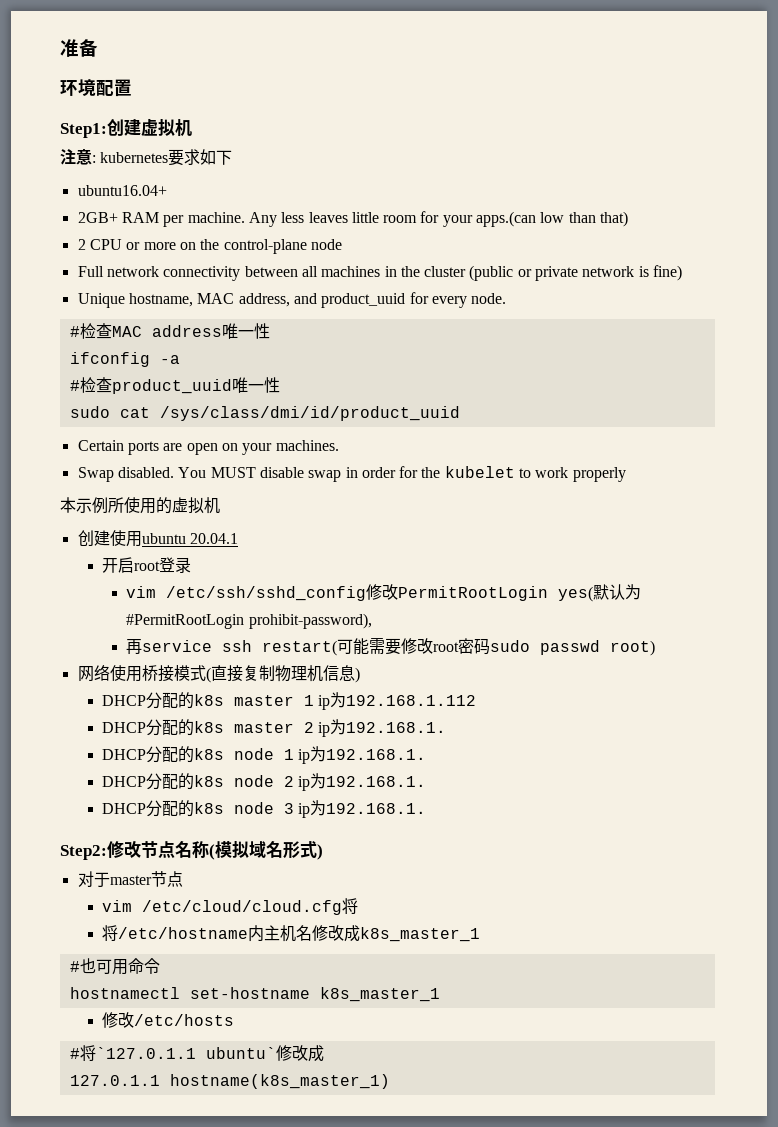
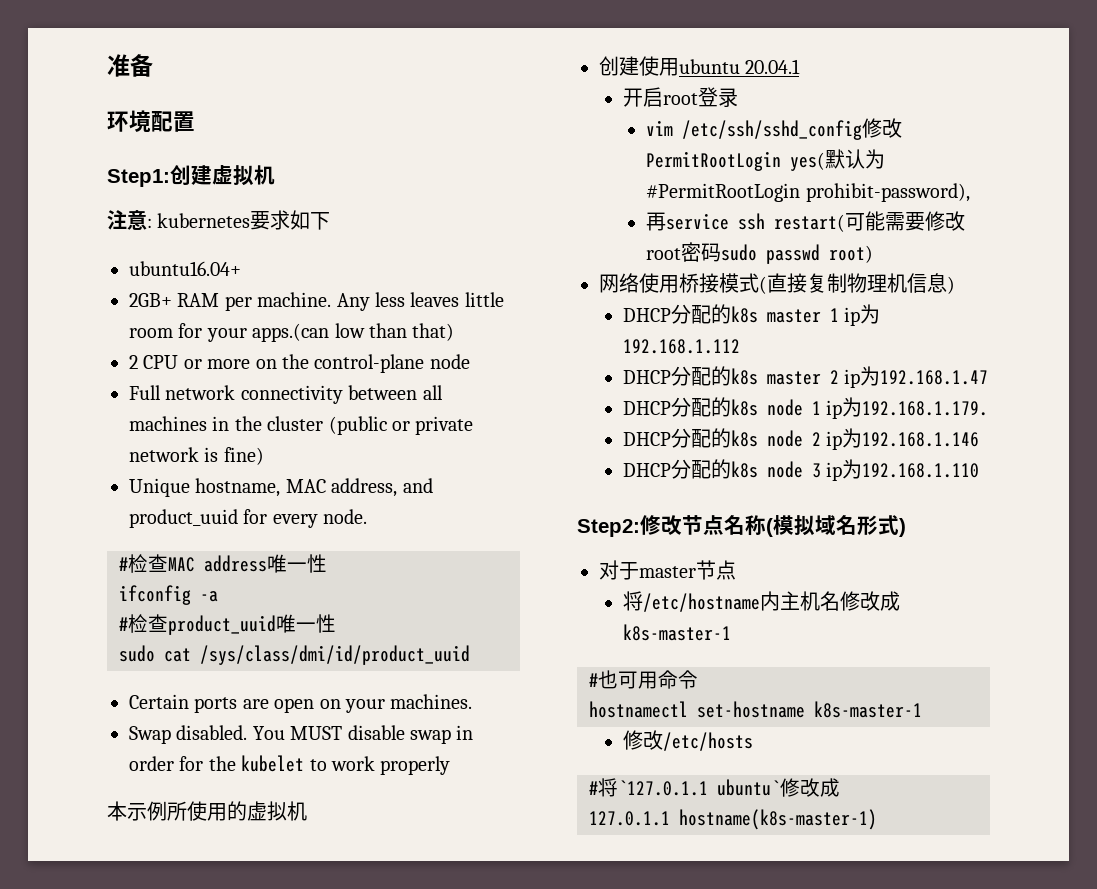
- DHCP分配的k8s master 2 ip为192.168.1.
+ DHCP分配的k8s master 2 ip为192.168.1.47
- DHCP分配的k8s node 1 ip为192.168.1.
+ DHCP分配的k8s node 1 ip为192.168.1.179.
- DHCP分配的k8s node 2 ip为192.168.1.
+ DHCP分配的k8s node 2 ip为192.168.1.146
- DHCP分配的k8s node 3 ip为192.168.1.
+ DHCP分配的k8s node 3 ip为192.168.1.110
- vim /etc/cloud/cloud.cfg将
- 将/etc/hostname内主机名修改成k8s_master_1
+ 将/etc/hostname内主机名修改成k8s-master-1
- hostnamectl set-hostname k8s_master_1
+ hostnamectl set-hostname k8s-master-1
- 127.0.1.1 hostname(k8s_master_1)
+ 127.0.1.1 hostname(k8s-master-1)

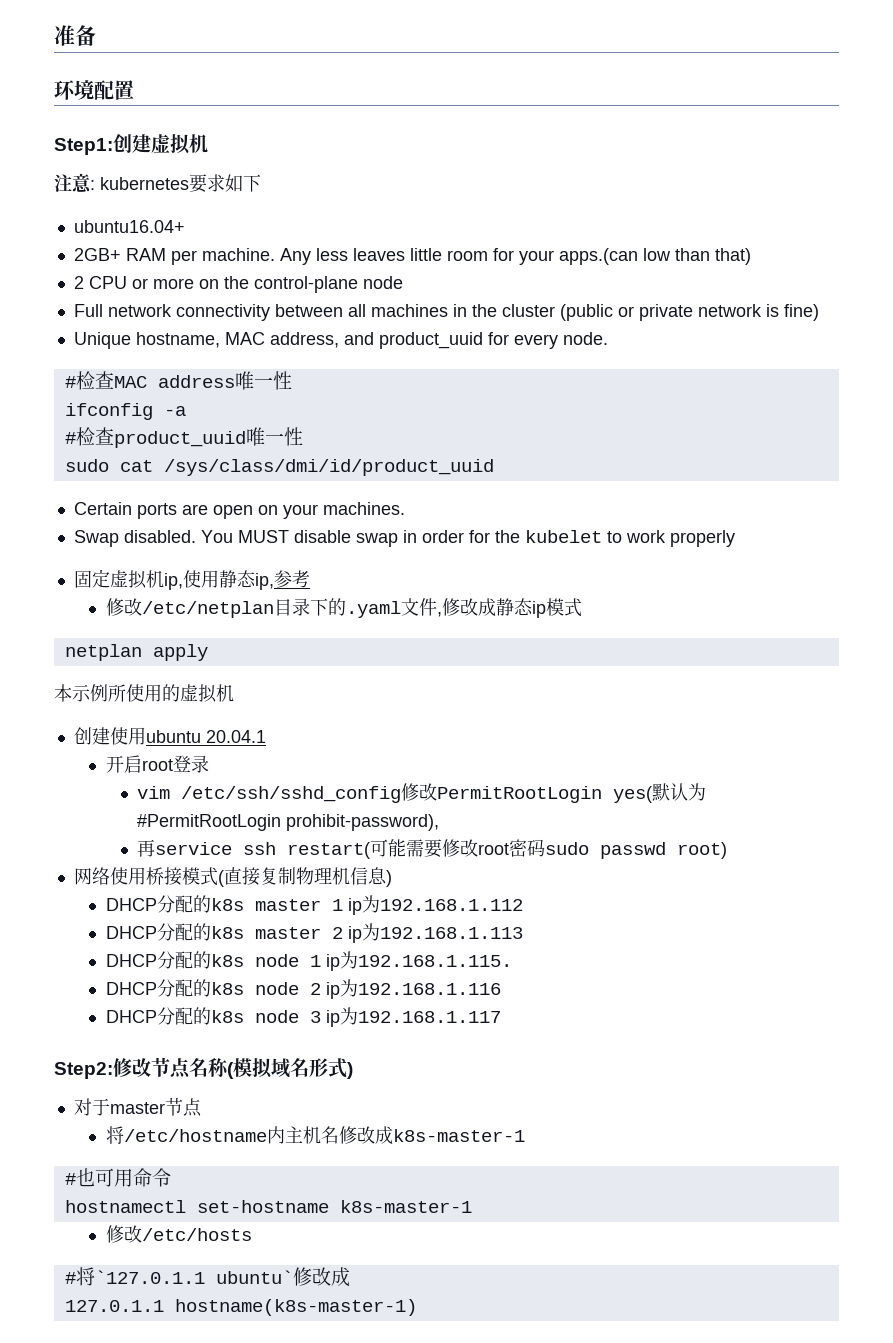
+ 固定虚拟机ip,使用静态ip,参考
+ 修改/etc/netplan目录下的.yaml文件,修改成静态ip模式
+ netplan apply
- DHCP分配的k8s master 2 ip为192.168.1.47
+ DHCP分配的k8s master 2 ip为192.168.1.113
- DHCP分配的k8s node 1 ip为192.168.1.179.
+ DHCP分配的k8s node 1 ip为192.168.1.115.
- DHCP分配的k8s node 2 ip为192.168.1.146
+ DHCP分配的k8s node 2 ip为192.168.1.116
- DHCP分配的k8s node 3 ip为192.168.1.110
+ DHCP分配的k8s node 3 ip为192.168.1.117

